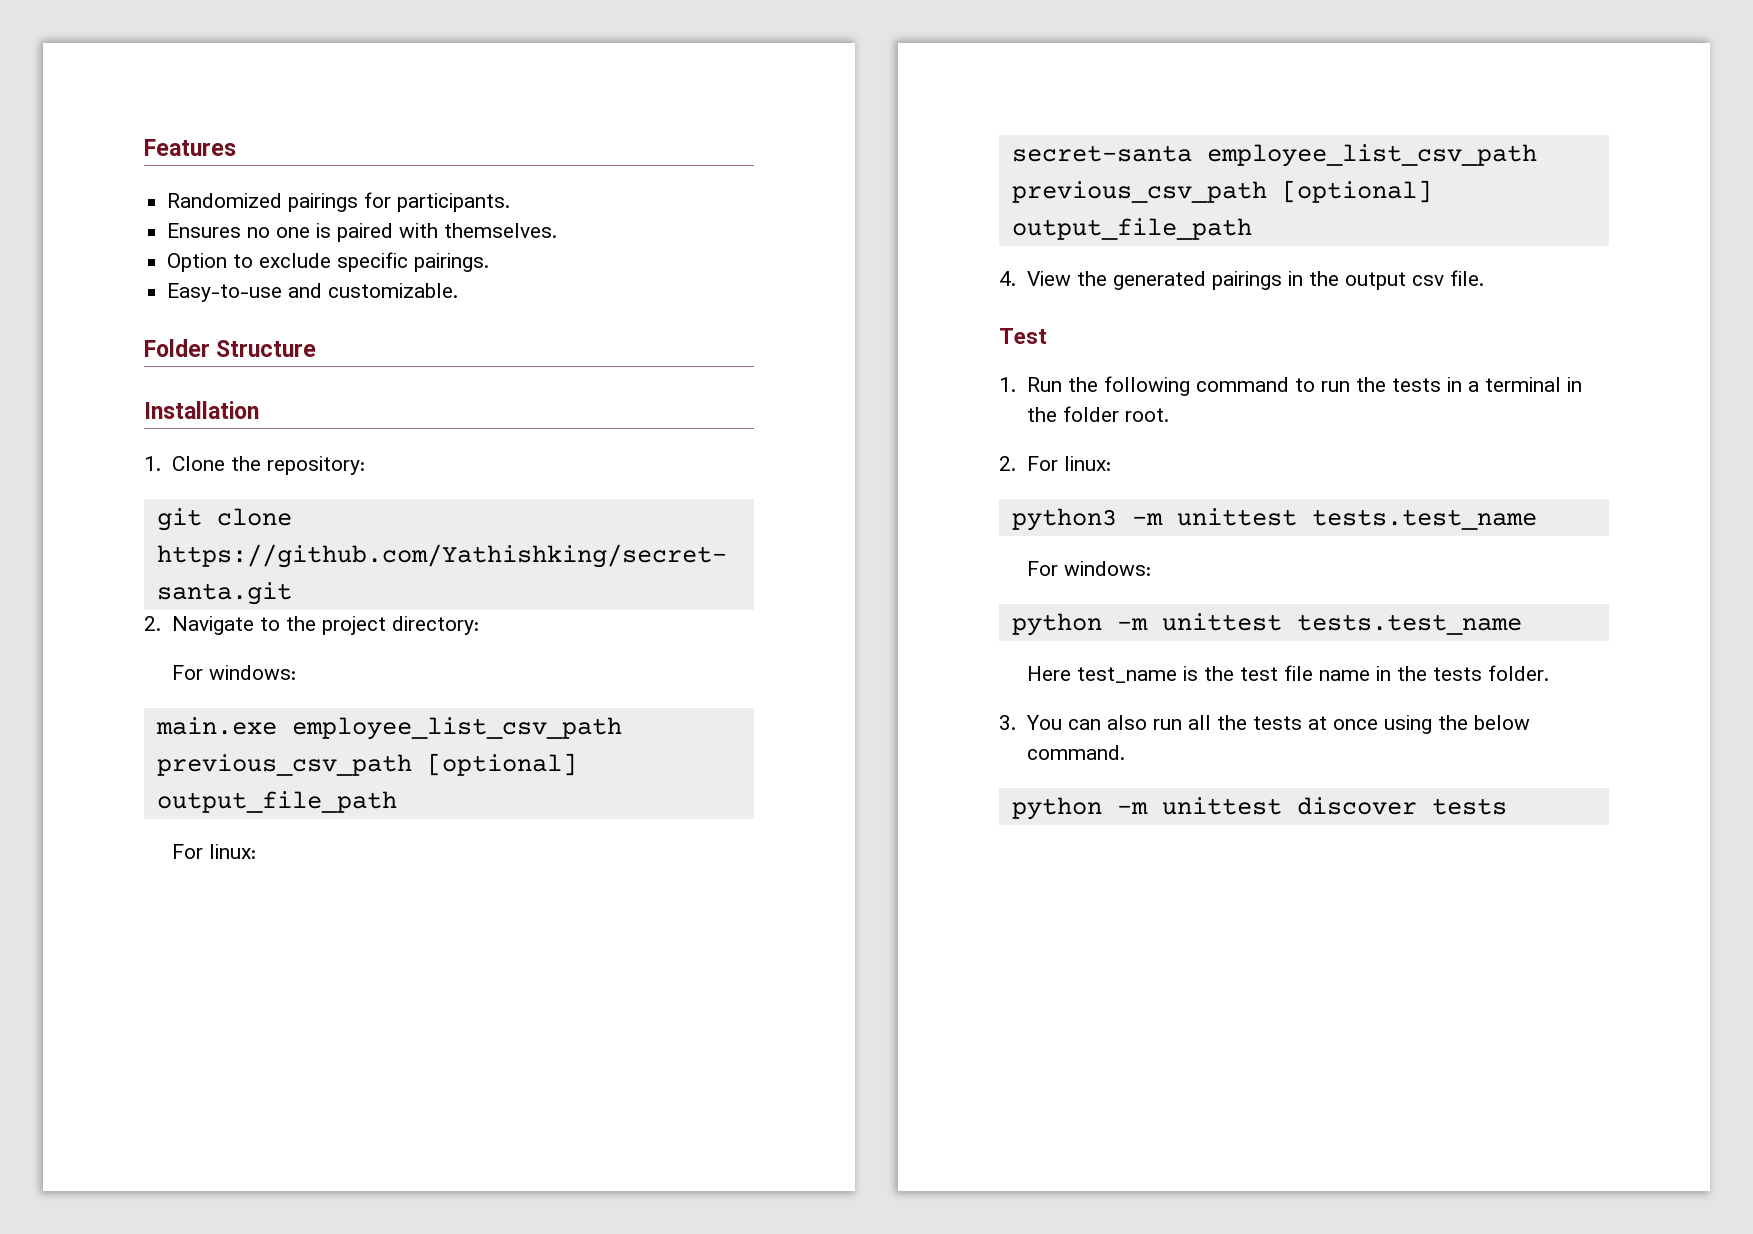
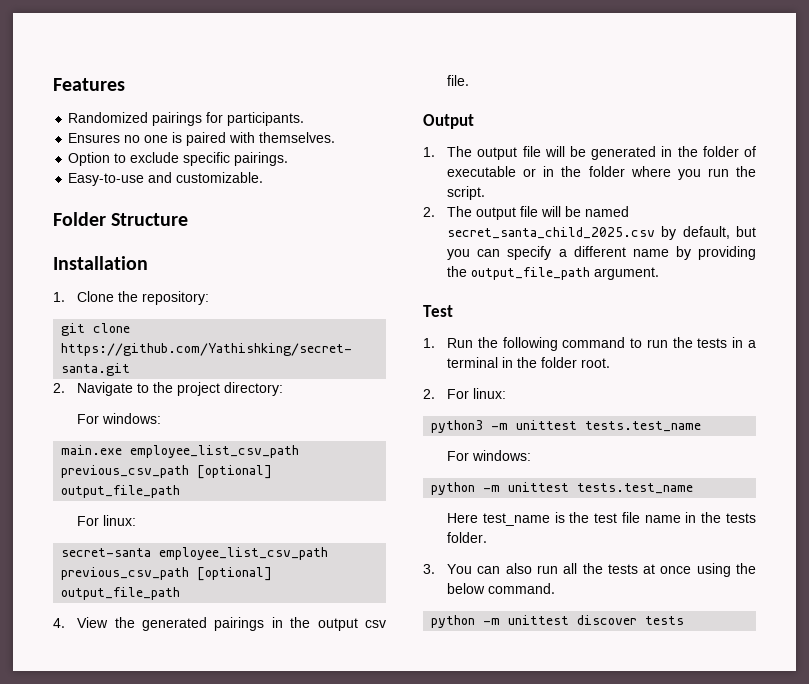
+ Output
+ 1. The output file will be generated in the folder of executable or in the folder where you run the script.
+ 2. The output file will be named secret_santa_child_2025.csv by default, but you can specify a different name by providing the output_file_path argument.

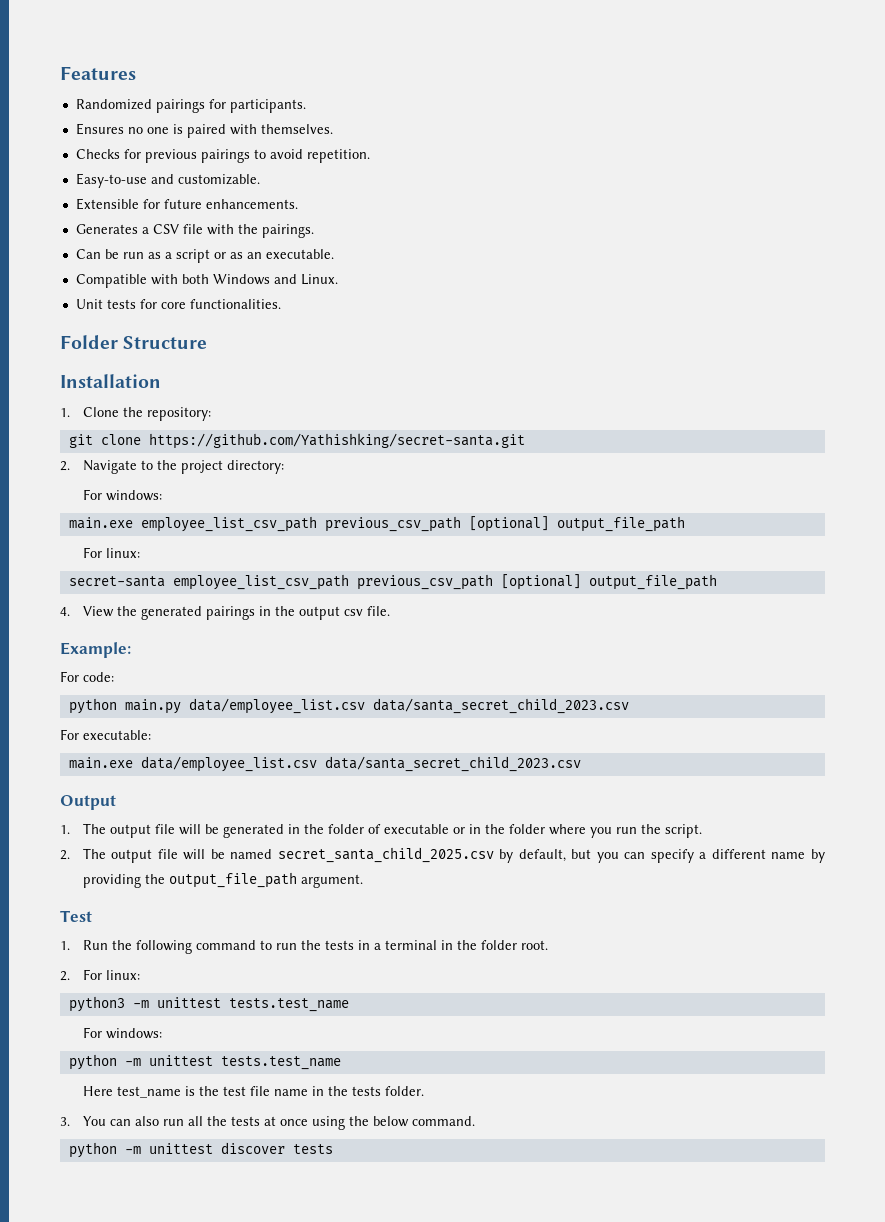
- Option to exclude specific pairings.
+ Checks for previous pairings to avoid repetition.
  Easy-to-use and customizable.
+ Extensible for future enhancements.
+ Generates a CSV file with the pairings.
+ Can be run as a script or as an executable.
+ Compatible with both Windows and Linux.
+ Unit tests for core functionalities.
+ Example:
+ For code:
+ python main.py data/employee_list.csv data/santa_secret_child_2023.csv
+ For executable:
+ main.exe data/employee_list.csv data/santa_secret_child_2023.csv

